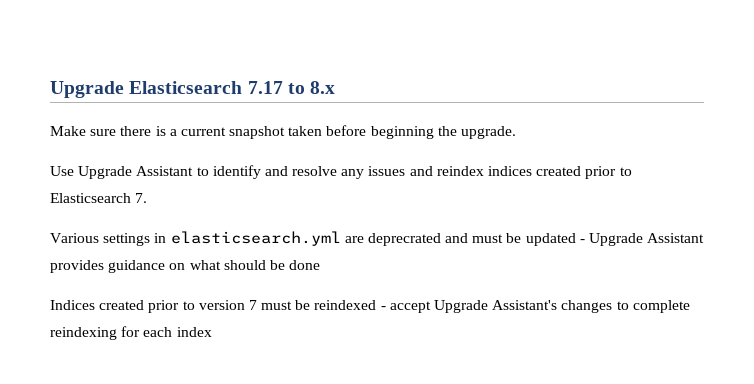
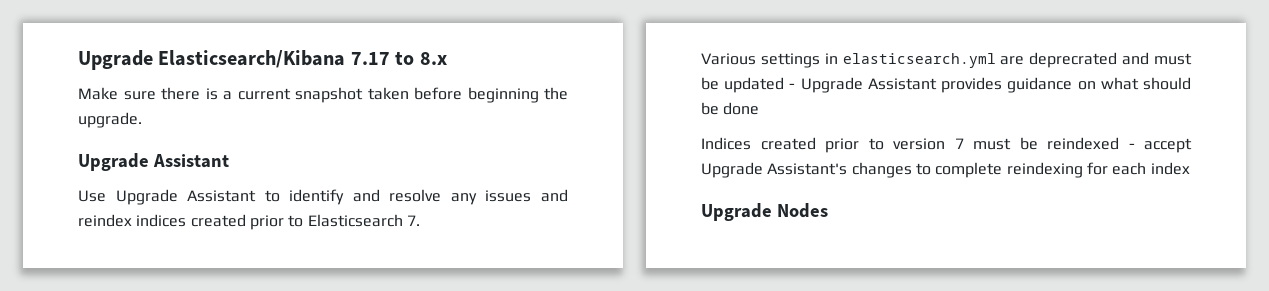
- Upgrade Elasticsearch 7.17 to 8.x
+ Upgrade Elasticsearch/Kibana 7.17 to 8.x
  Make sure there is a current snapshot taken before beginning the upgrade.
+ Upgrade Assistant
+ Upgrade Nodes

